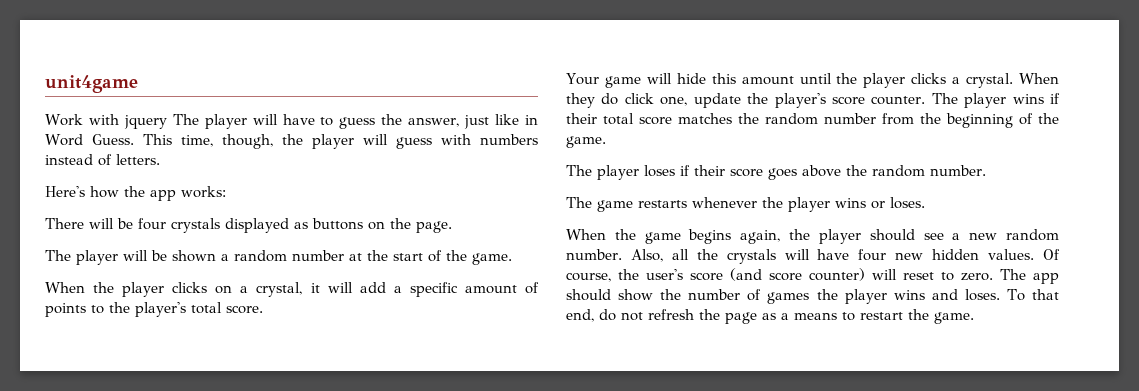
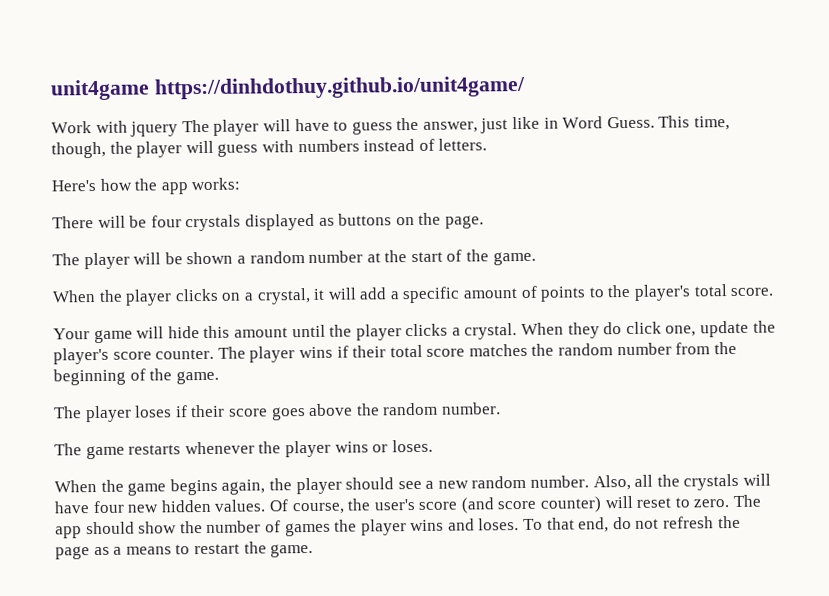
- unit4game
+ unit4game https://dinhdothuy.github.io/unit4game/

